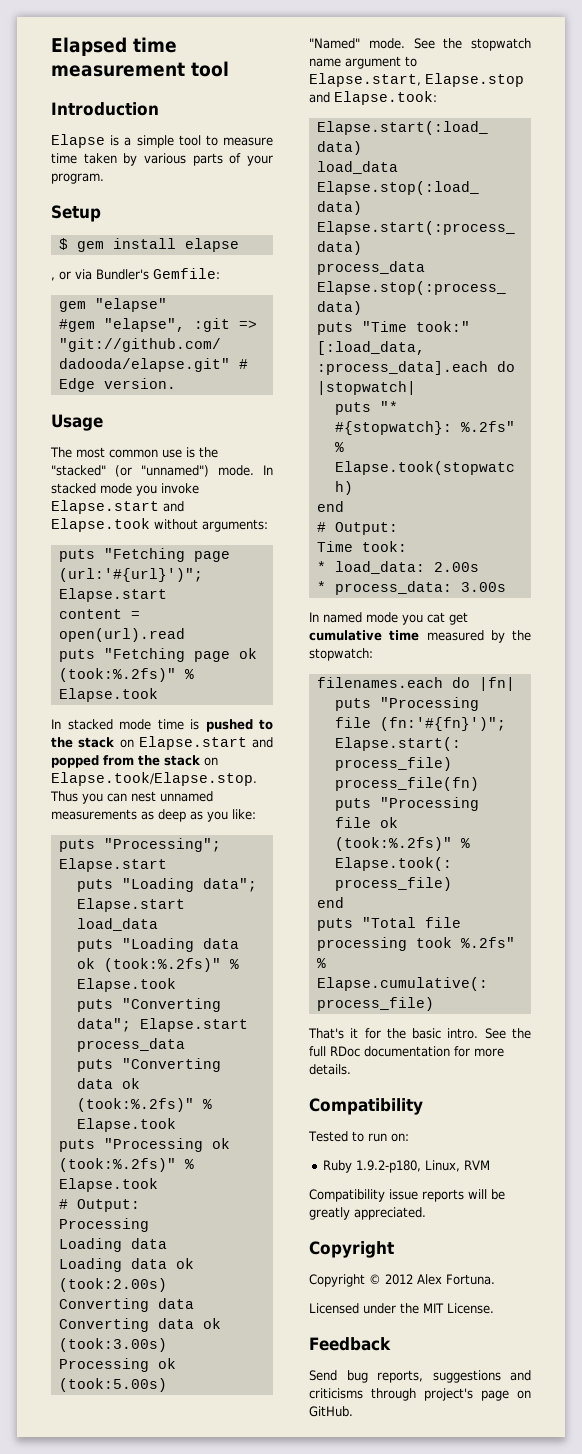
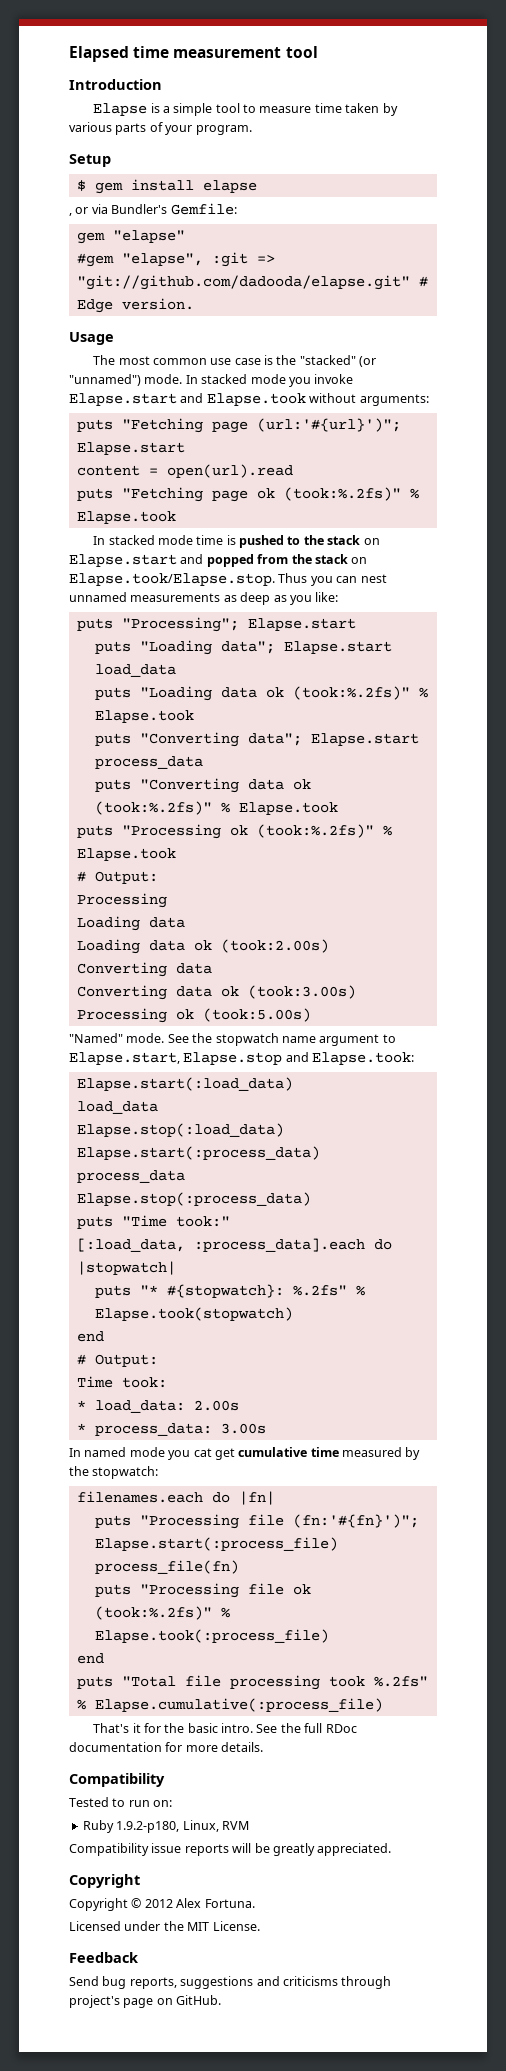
- The most common use is the "stacked" (or "unnamed") mode.
+ The most common use case is the "stacked" (or "unnamed") mode.

